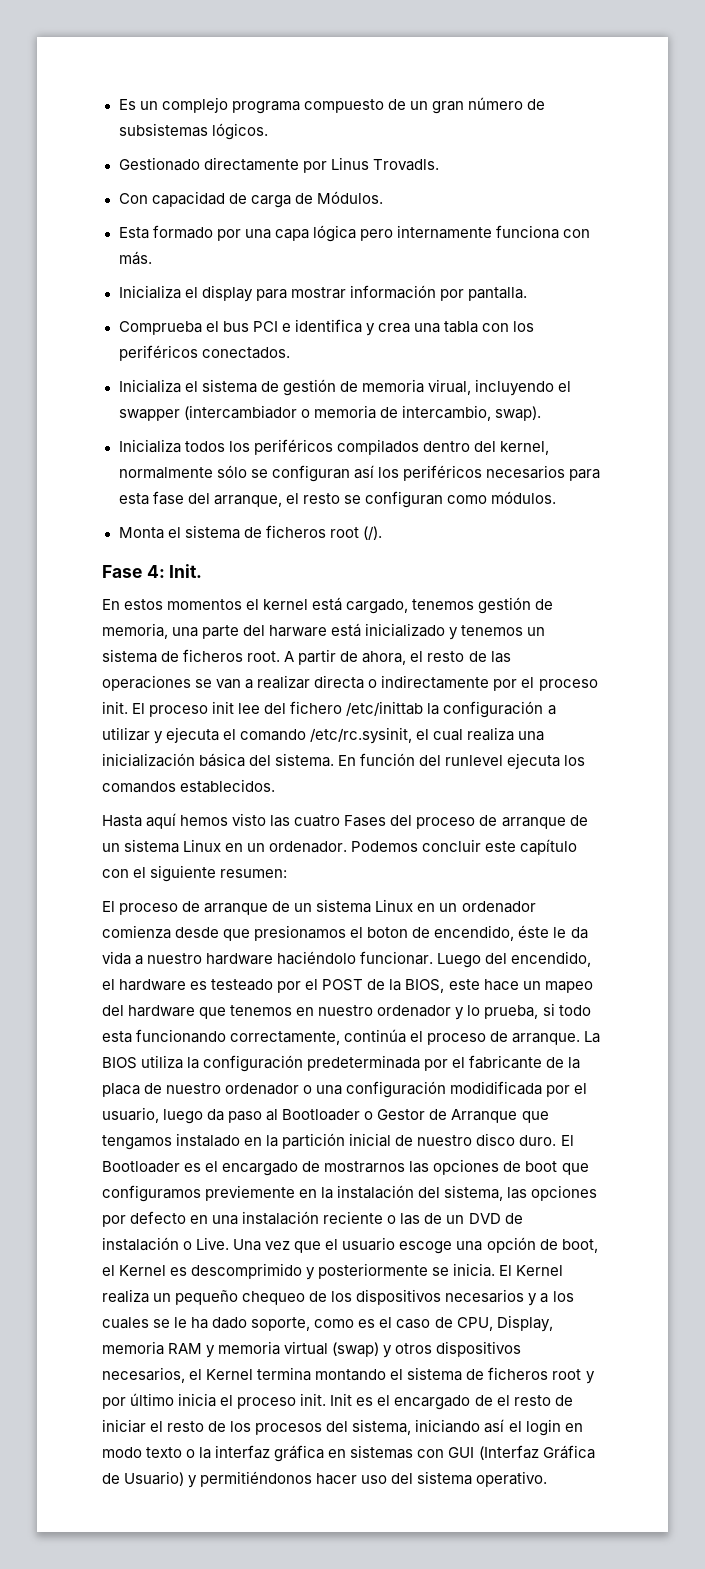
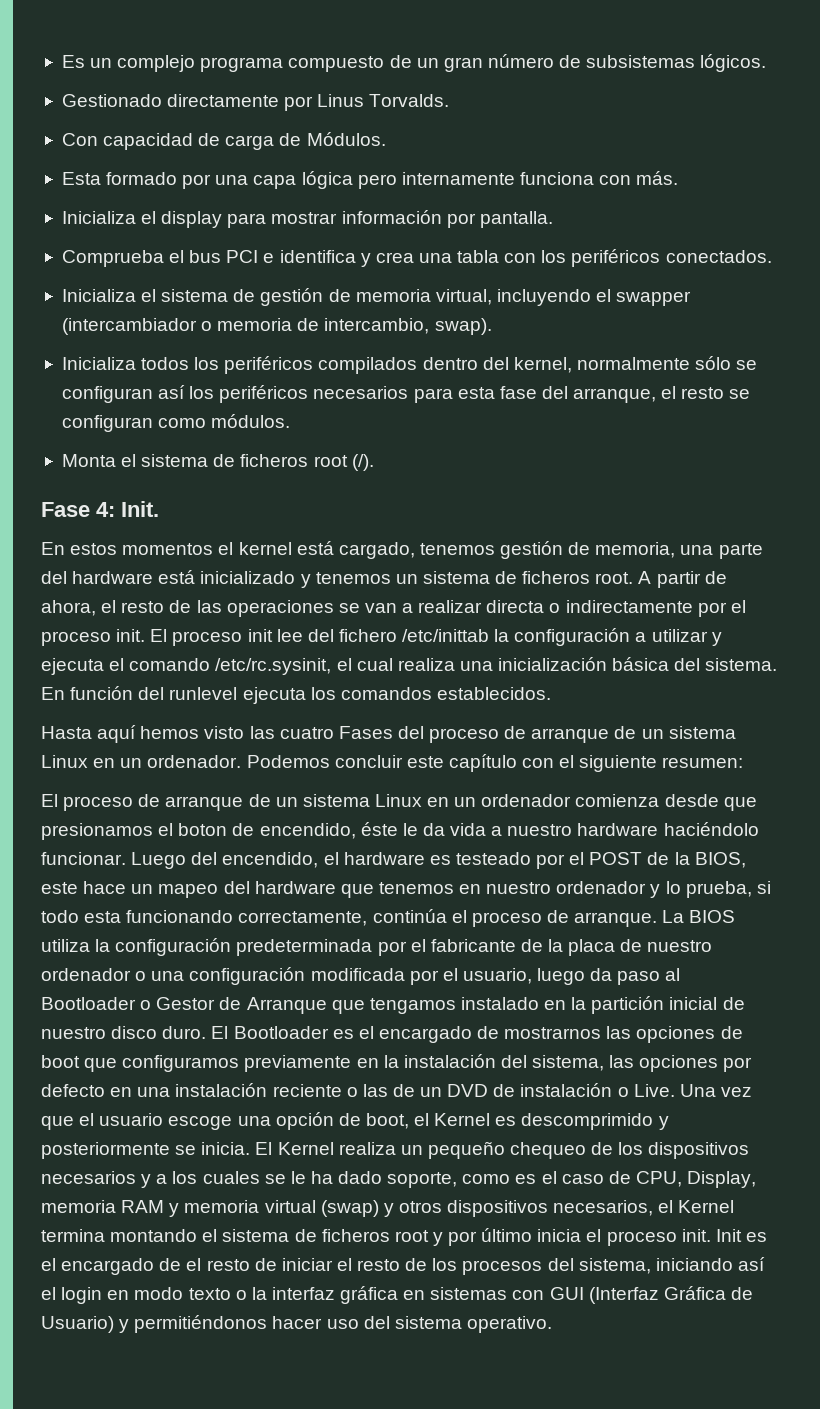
- Gestionado directamente por Linus Trovadls.
+ Gestionado directamente por Linus Torvalds.
- Inicializa el sistema de gestión de memoria virual, incluyendo el swapper (intercambiador o memoria de intercambio, swap).
+ Inicializa el sistema de gestión de memoria virtual, incluyendo el swapper (intercambiador o memoria de intercambio, swap).
- En estos momentos el kernel está cargado, tenemos gestión de memoria, una parte del harware está inicializado y tenemos un sistema de ficheros root.
+ En estos momentos el kernel está cargado, tenemos gestión de memoria, una parte del hardware está inicializado y tenemos un sistema de ficheros root.
- La BIOS utiliza la configuración predeterminada por el fabricante de la placa de nuestro ordenador o una configuración modidificada por el usuario, luego da paso al Bootloader o Gestor de Arranque que tengamos instalado en la partición inicial de nuestro disco duro.
+ La BIOS utiliza la configuración predeterminada por el fabricante de la placa de nuestro ordenador o una configuración modificada por el usuario, luego da paso al Bootloader o Gestor de Arranque que tengamos instalado en la partición inicial de nuestro disco duro.
- El Bootloader es el encargado de mostrarnos las opciones de boot que configuramos previemente en la instalación del sistema, las opciones por defecto en una instalación reciente o las de un DVD de instalación o Live.
+ El Bootloader es el encargado de mostrarnos las opciones de boot que configuramos previamente en la instalación del sistema, las opciones por defecto en una instalación reciente o las de un DVD de instalación o Live.

